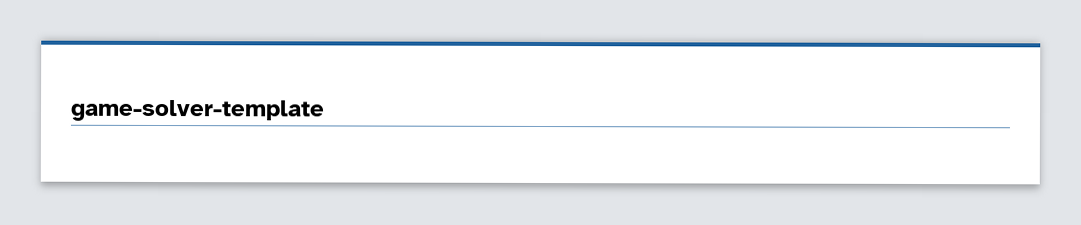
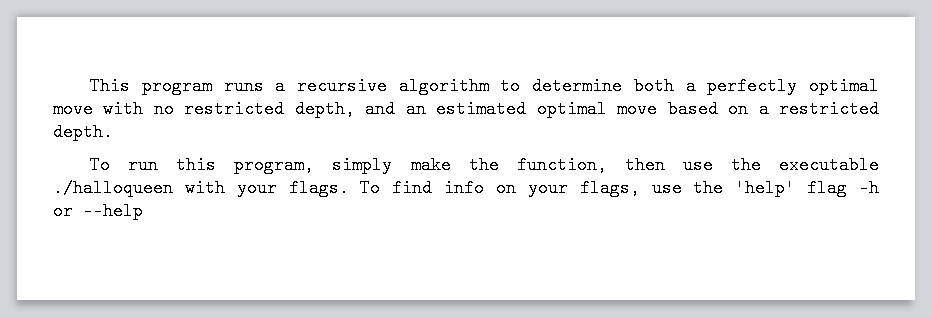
- game-solver-template
+ This program runs a recursive algorithm to determine both a perfectly optimal move with no restricted depth, and an estimated optimal move based on a restricted depth.
+ To run this program, simply make the function, then use the executable ./halloqueen with your flags. To find info on your flags, use the 'help' flag -h or --help

